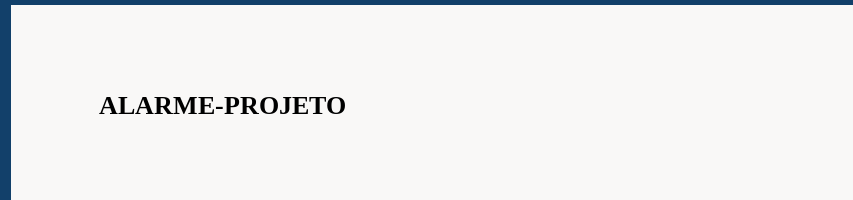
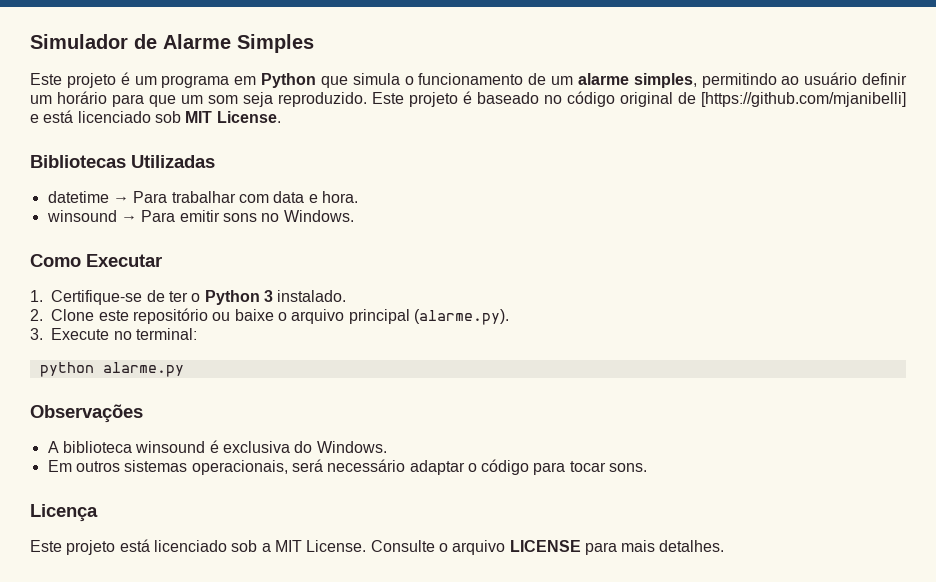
- ALARME-PROJETO
+ Simulador de Alarme Simples
+ Este projeto é um programa em Python que simula o funcionamento de um alarme simples, permitindo ao usuário definir um horário para que um som seja reproduzido. Este projeto é baseado no código original de [https://github.com/mjanibelli] e está licenciado sob MIT License.
+ Bibliotecas Utilizadas
+ datetime → Para trabalhar com data e hora.
+ winsound → Para emitir sons no Windows.
+ Como Executar
+ 1. Certifique-se de ter o Python 3 instalado.
+ 2. Clone este repositório ou baixe o arquivo principal (alarme.py).
+ 3. Execute no terminal:
+ python alarme.py
+ Observações
+ A biblioteca winsound é exclusiva do Windows.
+ Em outros sistemas operacionais, será necessário adaptar o código para tocar sons.
+ Licença
+ Este projeto está licenciado sob a MIT License. Consulte o arquivo LICENSE para mais detalhes.

